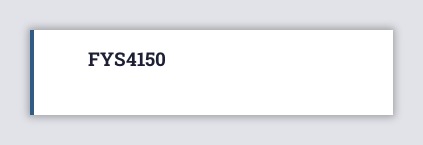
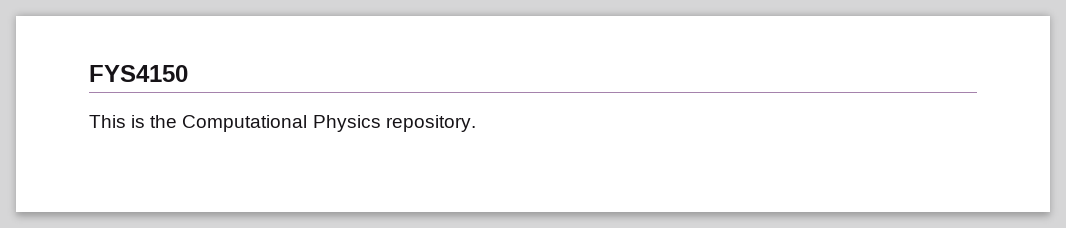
+ This is the Computational Physics repository.

